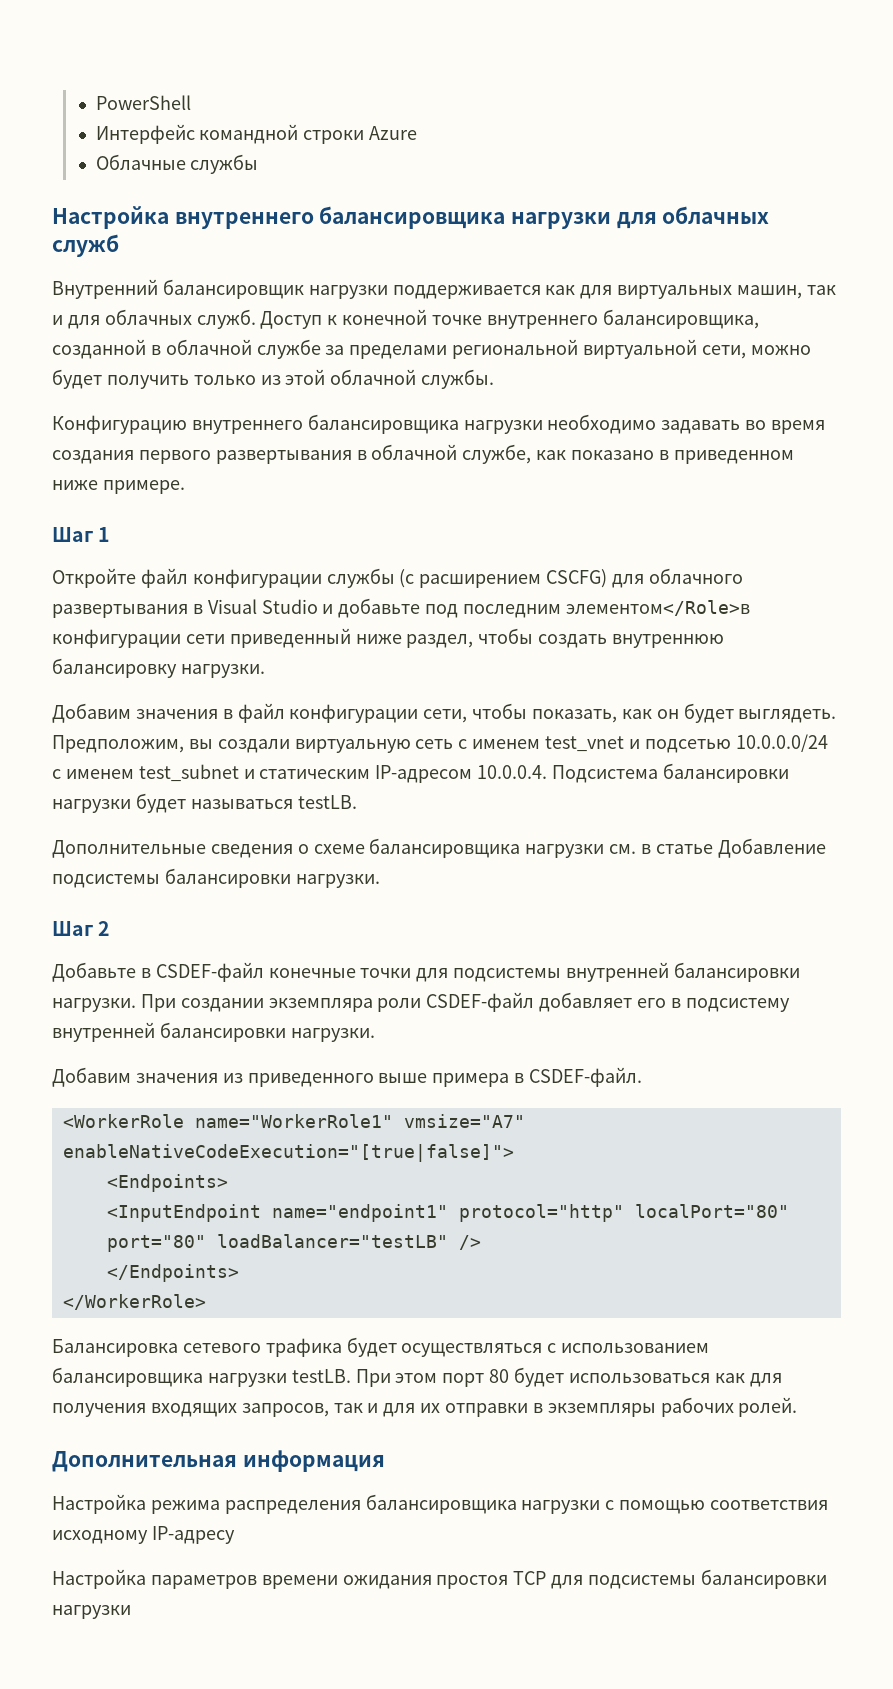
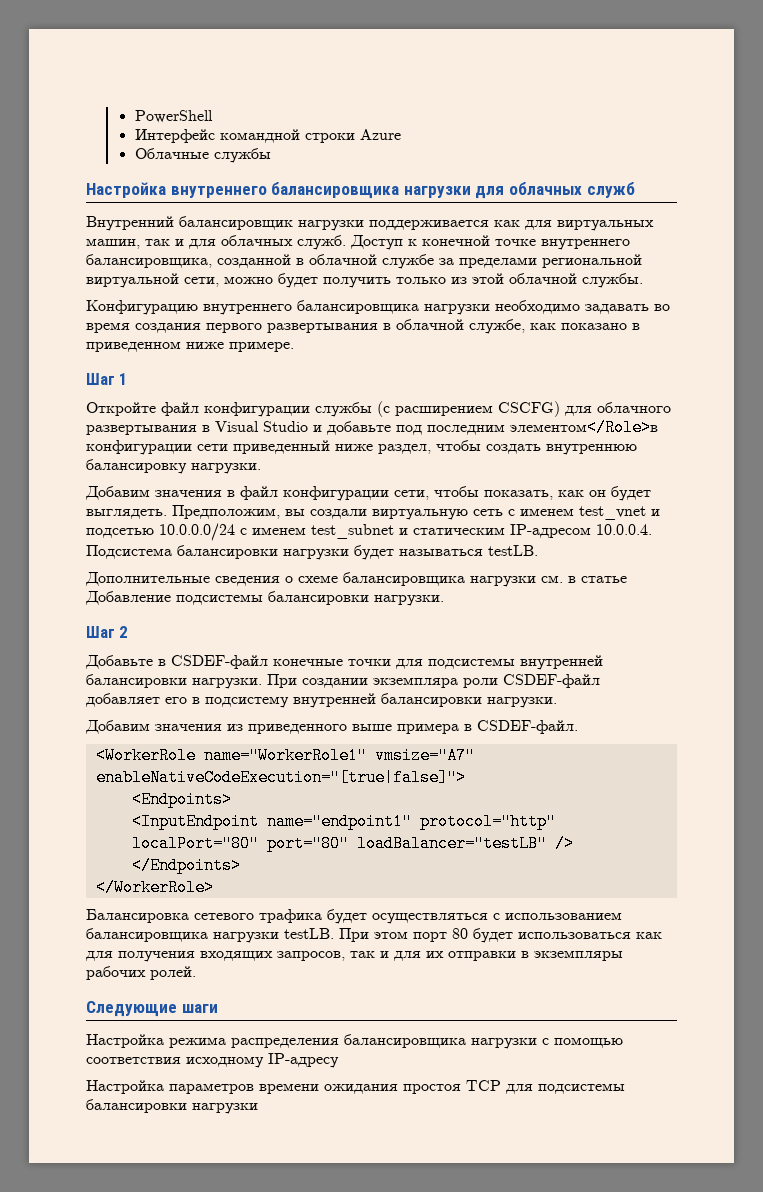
- Дополнительная информация
+ Следующие шаги

